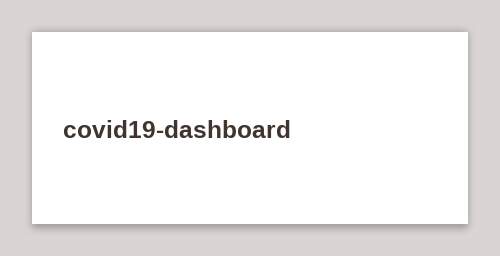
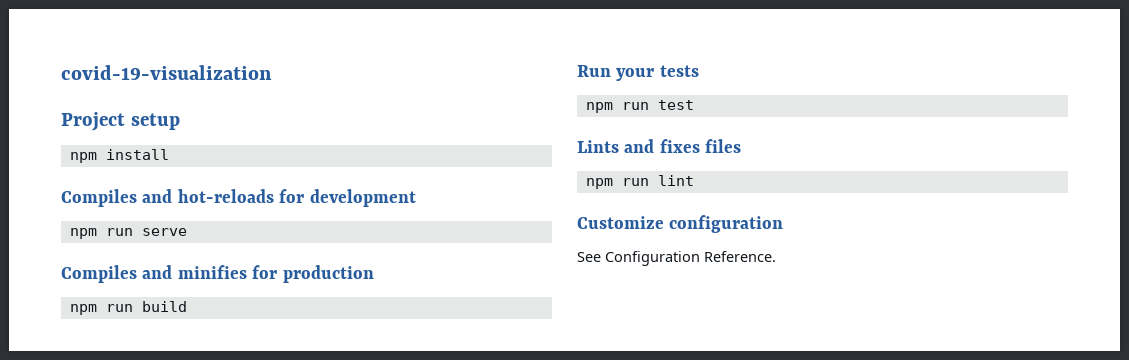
- covid19-dashboard
+ covid-19-visualization
+ Project setup
+ npm install
+ Compiles and hot-reloads for development
+ npm run serve
+ Compiles and minifies for production
+ npm run build
+ Run your tests
+ npm run test
+ Lints and fixes files
+ npm run lint
+ Customize configuration
+ See Configuration Reference.

